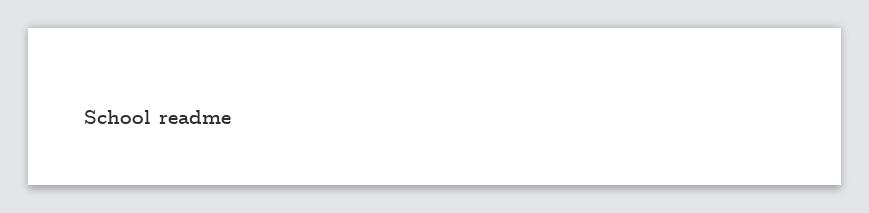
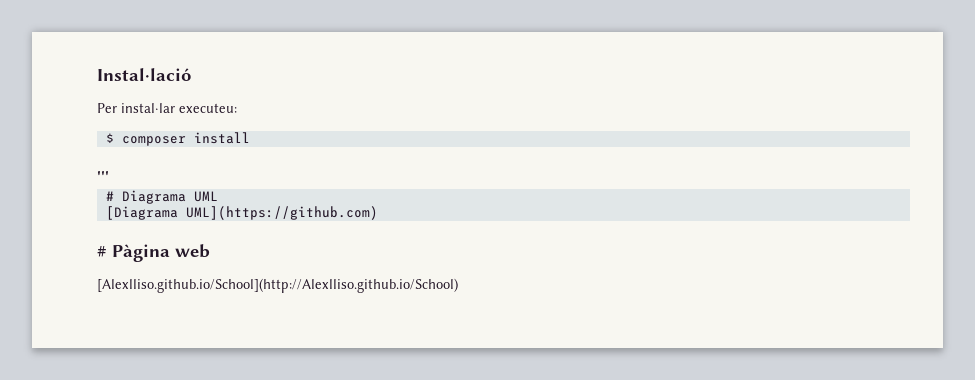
- School readme
+ Instal·lació
+ Per instal·lar executeu:
+ $ composer install
+ '''
+ # Diagrama UML
+ [Diagrama UML](https://github.com)
+ # Pàgina web
+ [Alexlliso.github.io/School](http://Alexlliso.github.io/School)

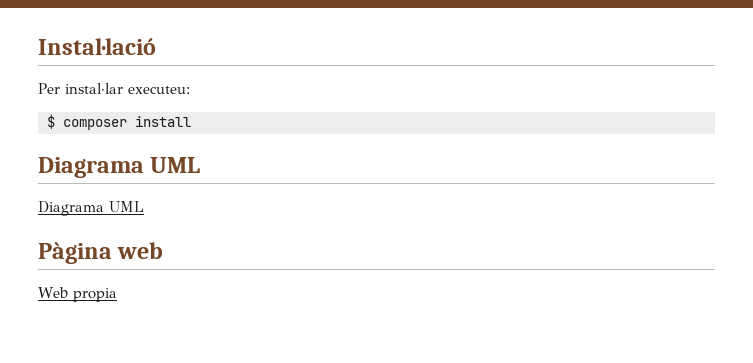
  $ composer install
- '''
- # Diagrama UML
- [Diagrama UML](https://github.com)
- # Pàgina web
+ Diagrama UML
+ Diagrama UML
+ Pàgina web
- [Alexlliso.github.io/School](http://Alexlliso.github.io/School)
+ Web propia

